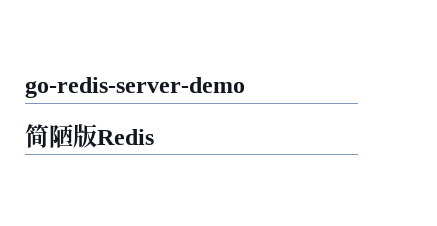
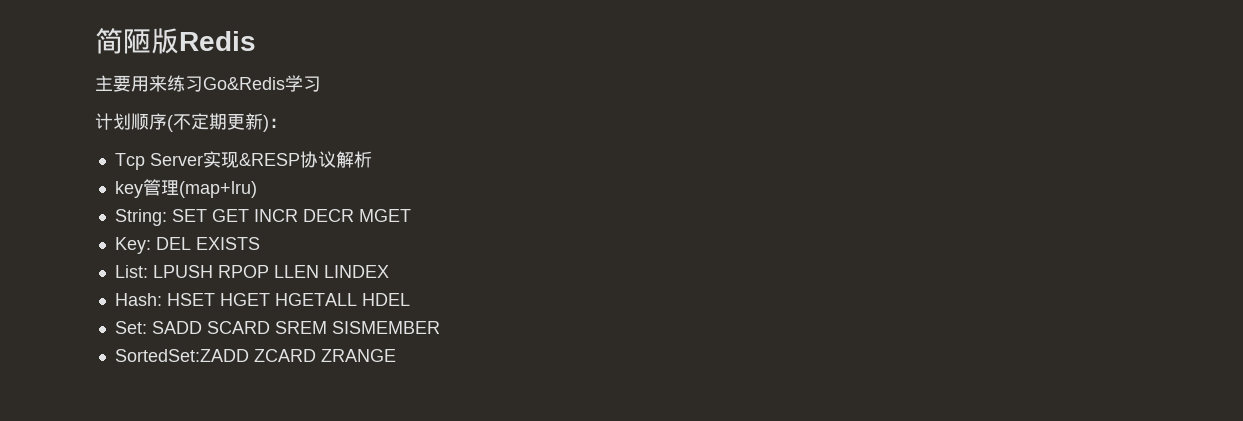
- go-redis-server-demo
+ 主要用来练习Go&Redis学习
+ 计划顺序(不定期更新)：
+ Tcp Server实现&RESP协议解析
+ key管理(map+lru)
+ String: SET GET INCR DECR MGET
+ Key: DEL EXISTS
+ List: LPUSH RPOP LLEN LINDEX
+ Hash: HSET HGET HGETALL HDEL
+ Set: SADD SCARD SREM SISMEMBER
+ SortedSet:ZADD ZCARD ZRANGE

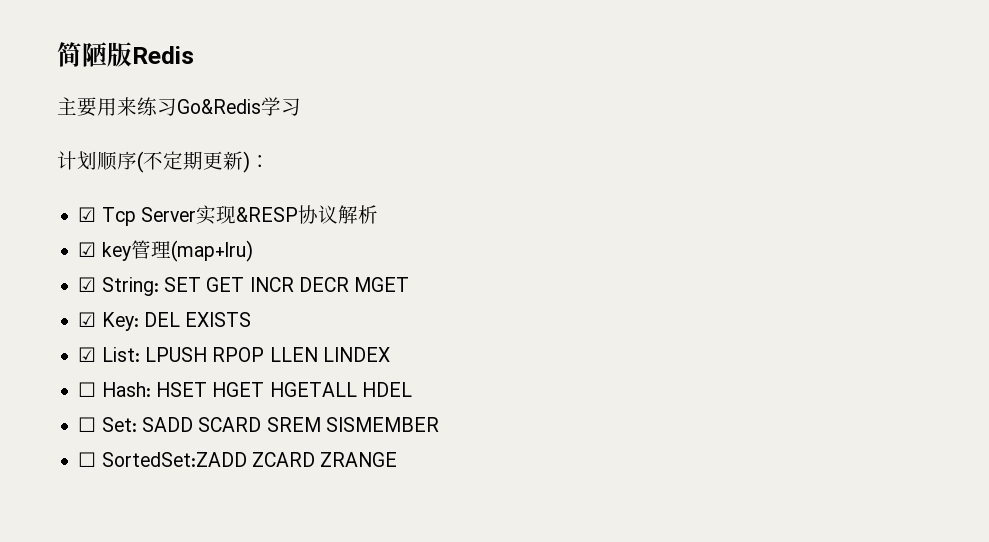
- Tcp Server实现&RESP协议解析
+ ☑ Tcp Server实现&RESP协议解析
- key管理(map+lru)
+ ☑ key管理(map+lru)
- String: SET GET INCR DECR MGET
+ ☑ String: SET GET INCR DECR MGET
- Key: DEL EXISTS
+ ☑ Key: DEL EXISTS
- List: LPUSH RPOP LLEN LINDEX
+ ☑ List: LPUSH RPOP LLEN LINDEX
- Hash: HSET HGET HGETALL HDEL
+ ☐ Hash: HSET HGET HGETALL HDEL
- Set: SADD SCARD SREM SISMEMBER
+ ☐ Set: SADD SCARD SREM SISMEMBER
- SortedSet:ZADD ZCARD ZRANGE
+ ☐ SortedSet:ZADD ZCARD ZRANGE

